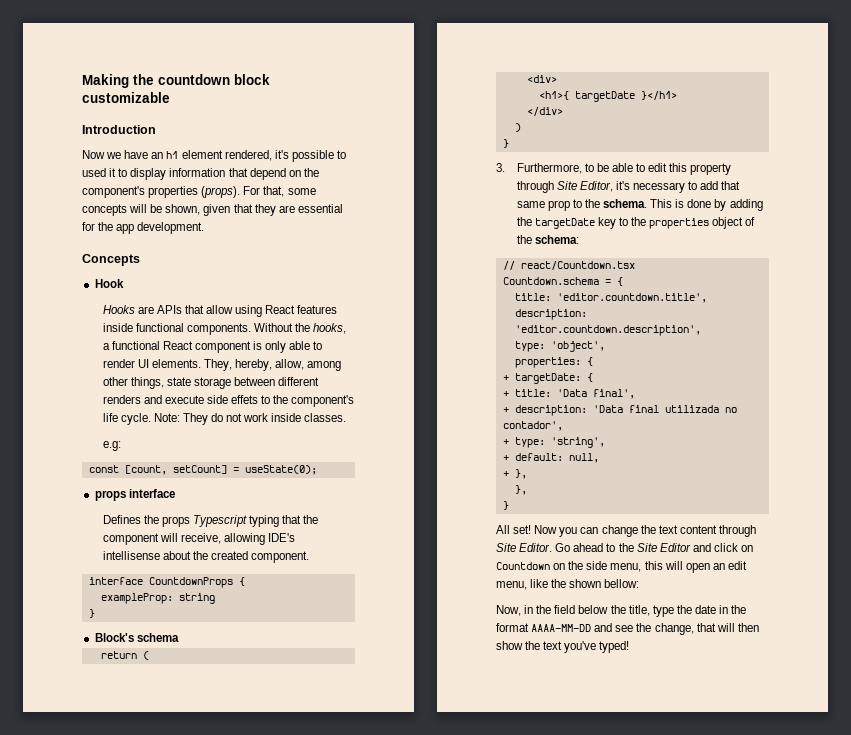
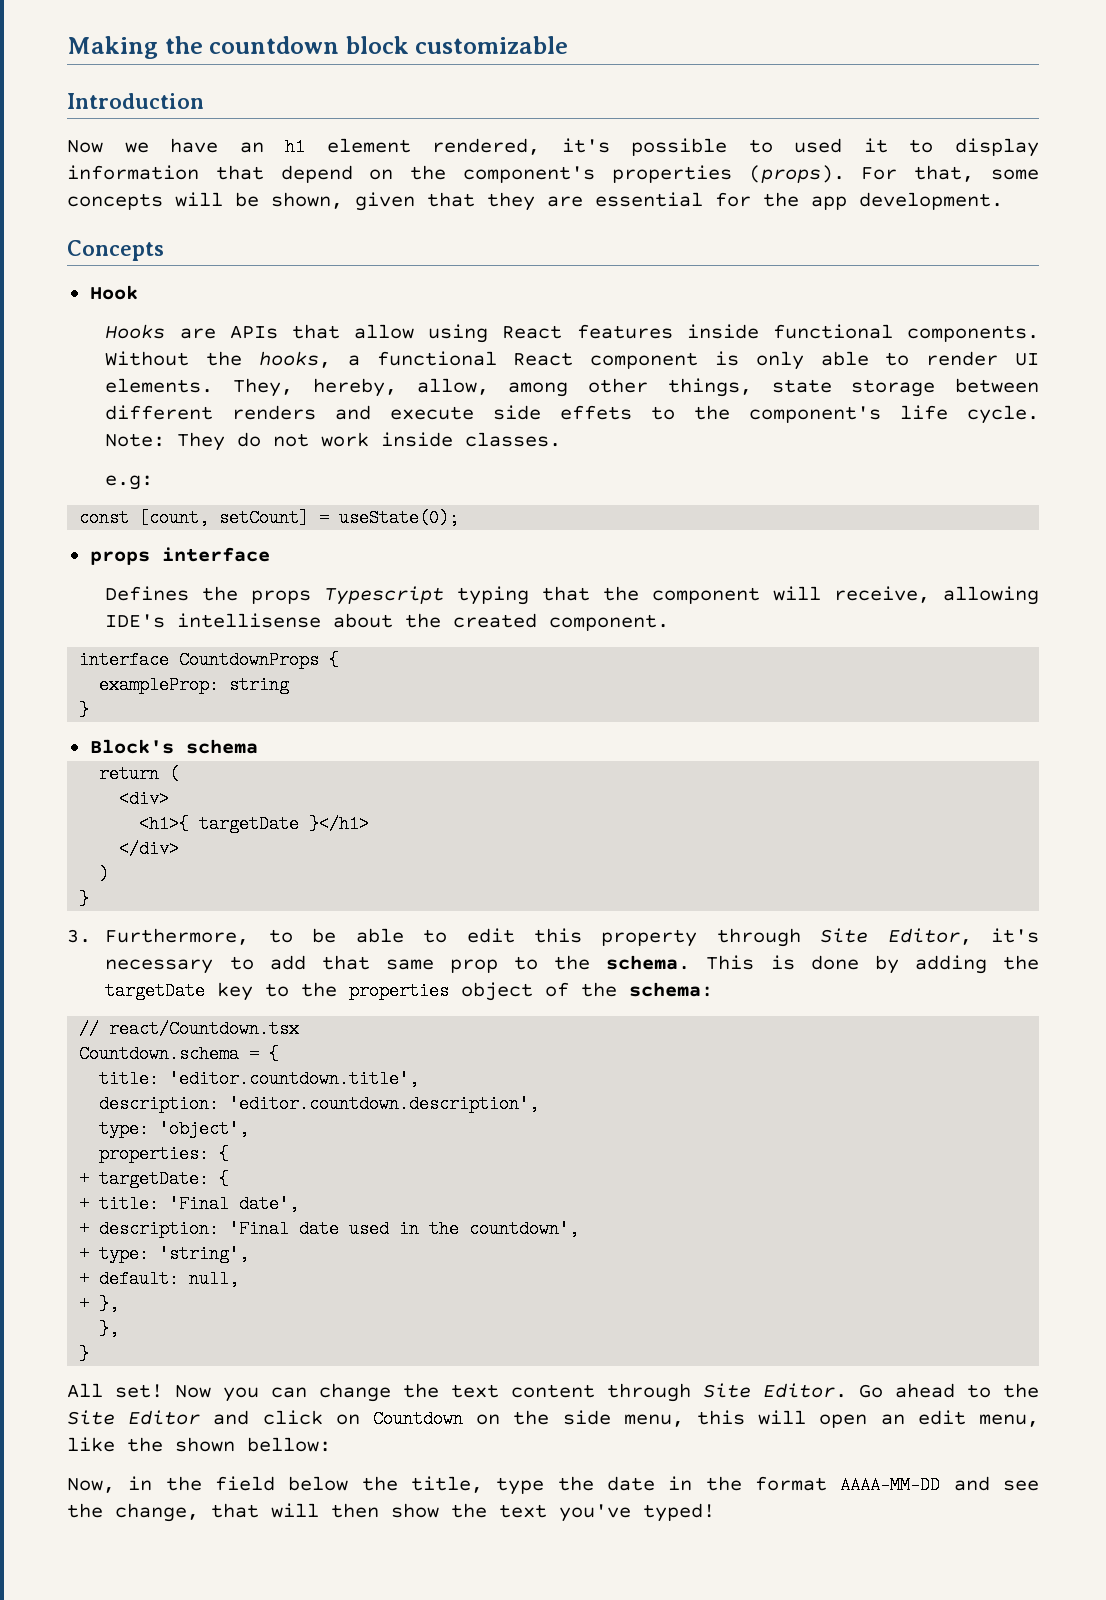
- + title: 'Data final',
+ + title: 'Final date',
- + description: 'Data final utilizada no contador',
+ + description: 'Final date used in the countdown',

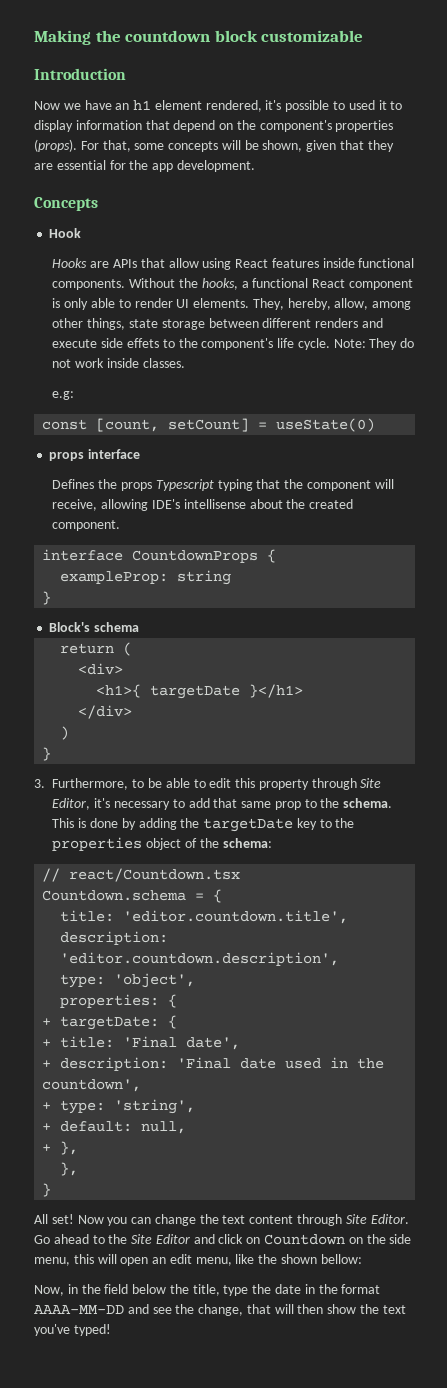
- const [count, setCount] = useState(0);
+ const [count, setCount] = useState(0)

